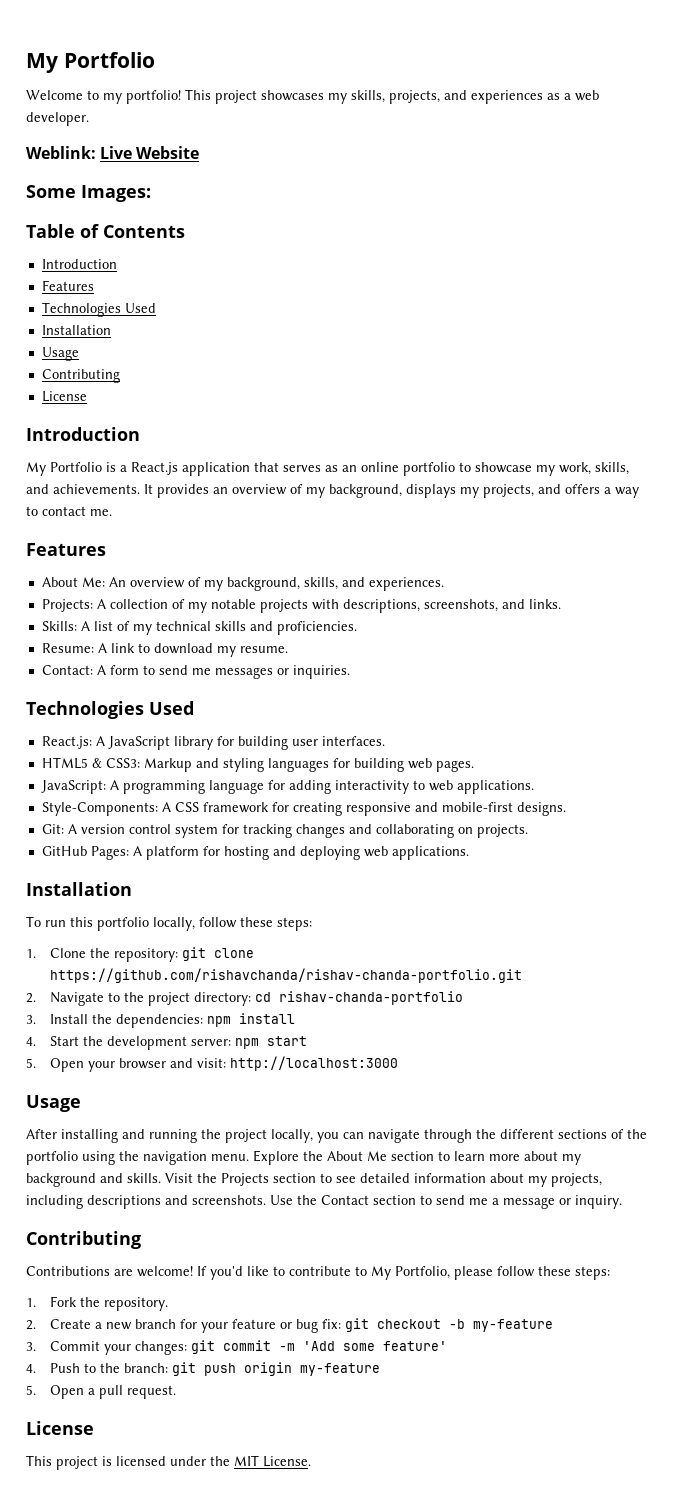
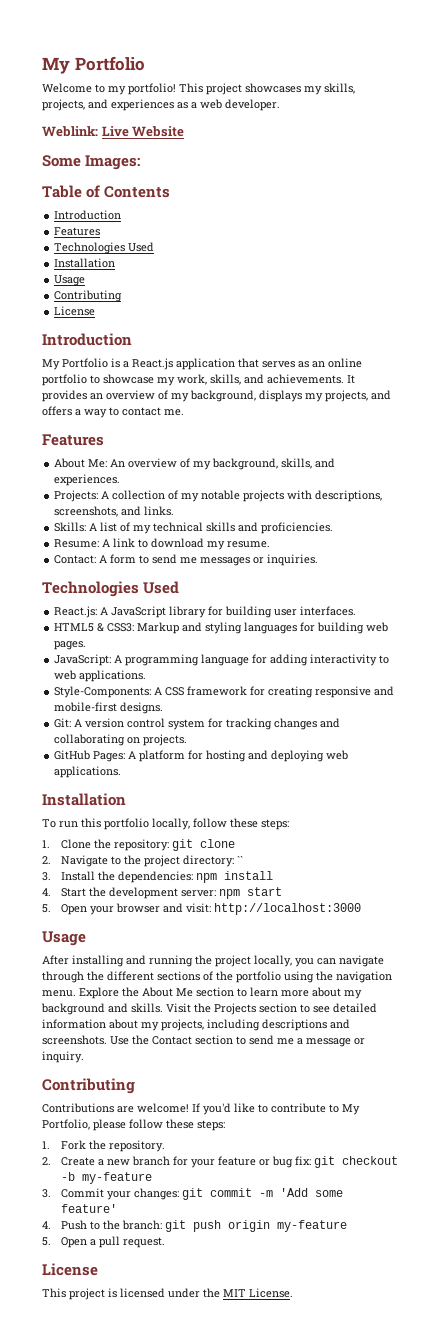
- 1. Clone the repository: git clone https://github.com/rishavchanda/rishav-chanda-portfolio.git
+ 1. Clone the repository: git clone
- 2. Navigate to the project directory: cd rishav-chanda-portfolio
+ 2. Navigate to the project directory: ``

